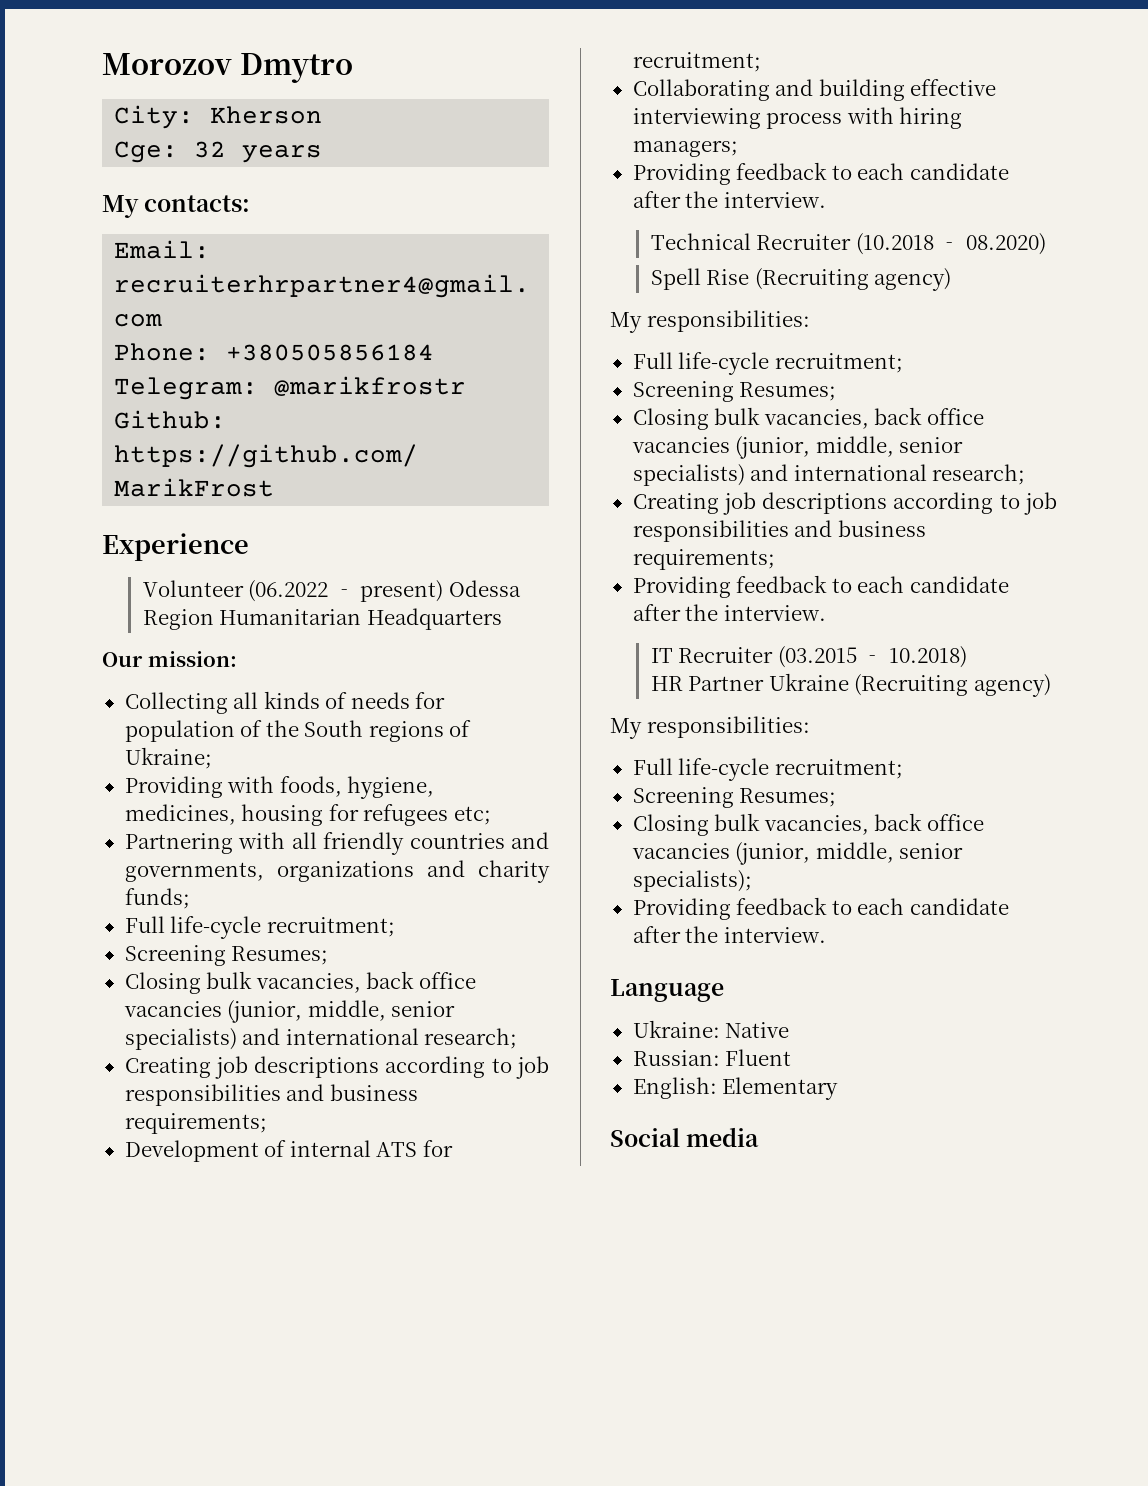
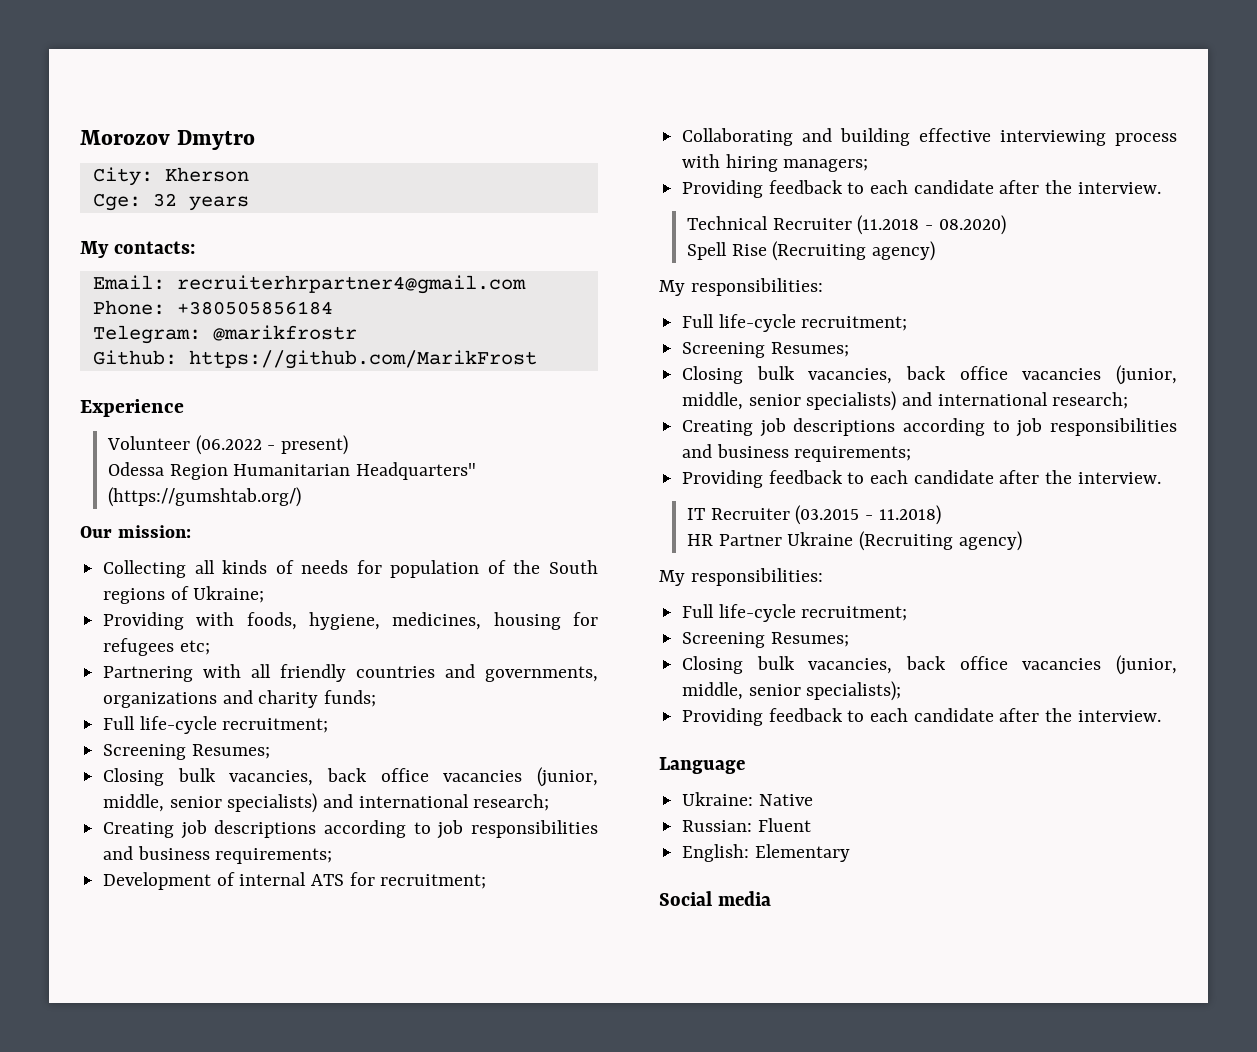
- Volunteer (06.2022 ‐ present) Odessa Region Humanitarian Headquarters
+ Volunteer (06.2022 ‐ present)
+ Odessa Region Humanitarian Headquarters" (https://gumshtab.org/)
- Technical Recruiter (10.2018 ‐ 08.2020)
+ Technical Recruiter (11.2018 ‐ 08.2020)
- IT Recruiter (03.2015 ‐ 10.2018)
+ IT Recruiter (03.2015 ‐ 11.2018)

